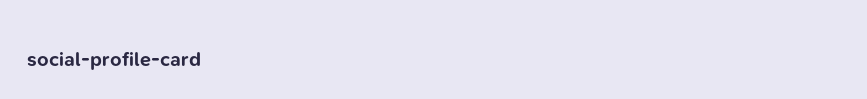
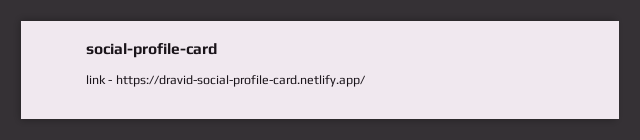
+ link - https://dravid-social-profile-card.netlify.app/

